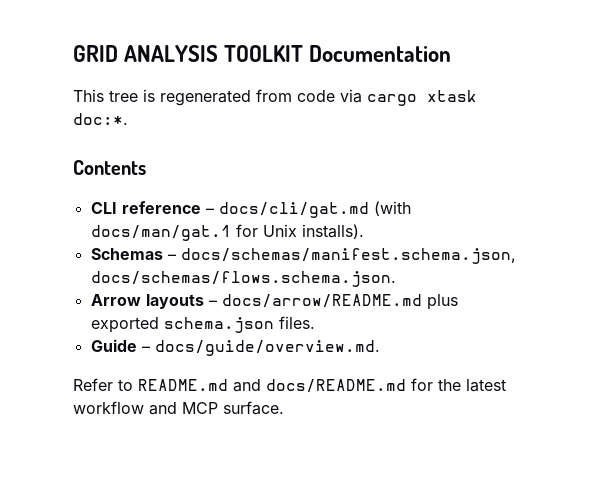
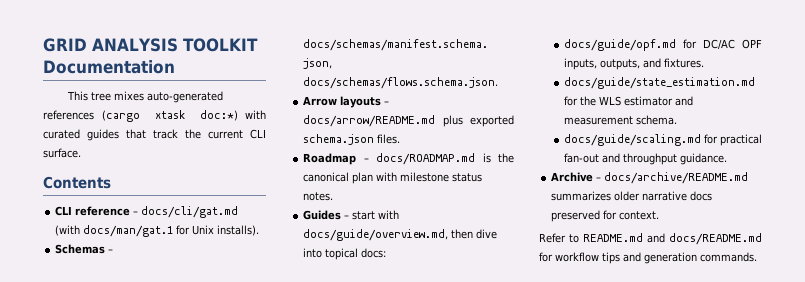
- This tree is regenerated from code via cargo xtask doc:*.
+ This tree mixes auto-generated references (cargo xtask doc:*) with curated guides that track the current CLI surface.
- Guide – docs/guide/overview.md.
+ Roadmap – docs/ROADMAP.md is the canonical plan with milestone status notes.
+ Guides – start with docs/guide/overview.md, then dive into topical docs:
+ docs/guide/opf.md for DC/AC OPF inputs, outputs, and fixtures.
+ docs/guide/state_estimation.md for the WLS estimator and measurement schema.
+ docs/guide/scaling.md for practical fan-out and throughput guidance.
+ Archive – docs/archive/README.md summarizes older narrative docs preserved for context.
- Refer to README.md and docs/README.md for the latest workflow and MCP surface.
+ Refer to README.md and docs/README.md for workflow tips and generation commands.

